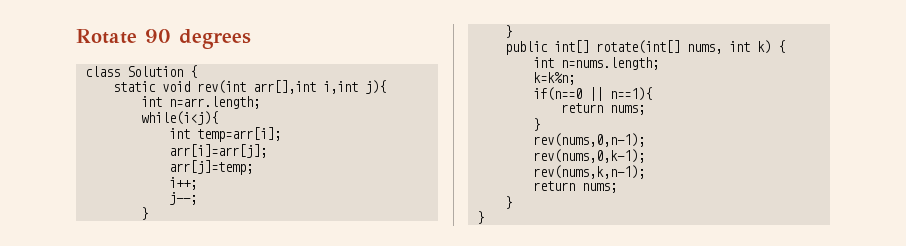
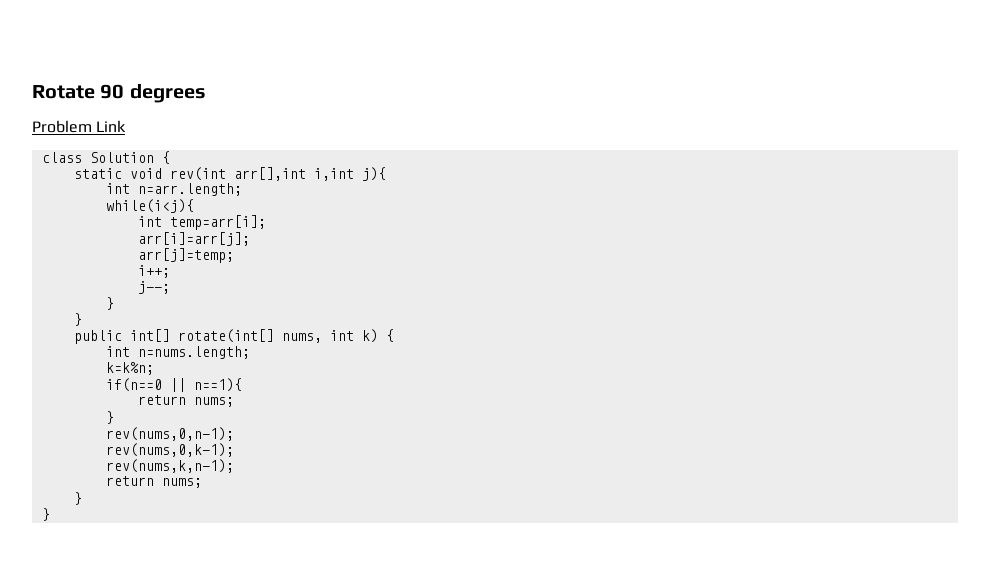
+ Problem Link

